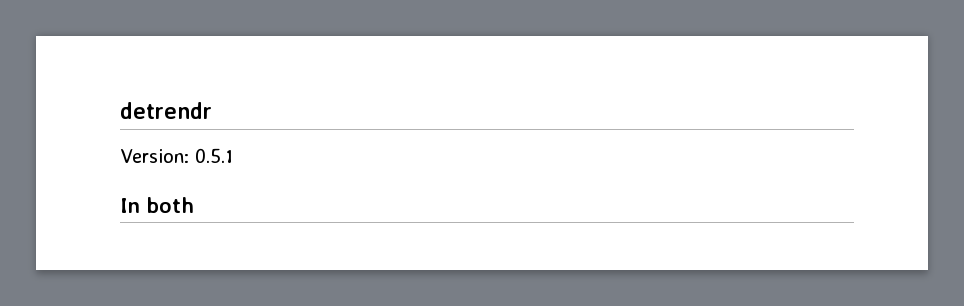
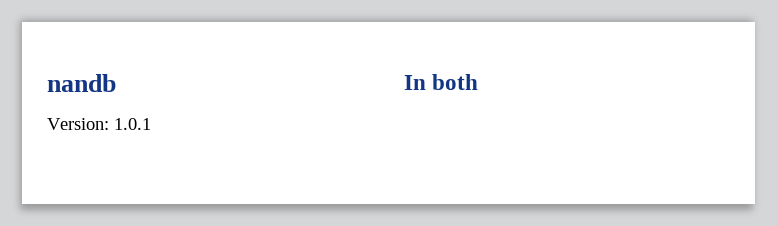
- detrendr
+ nandb
- Version: 0.5.1
+ Version: 1.0.1

